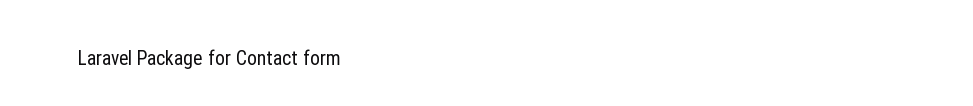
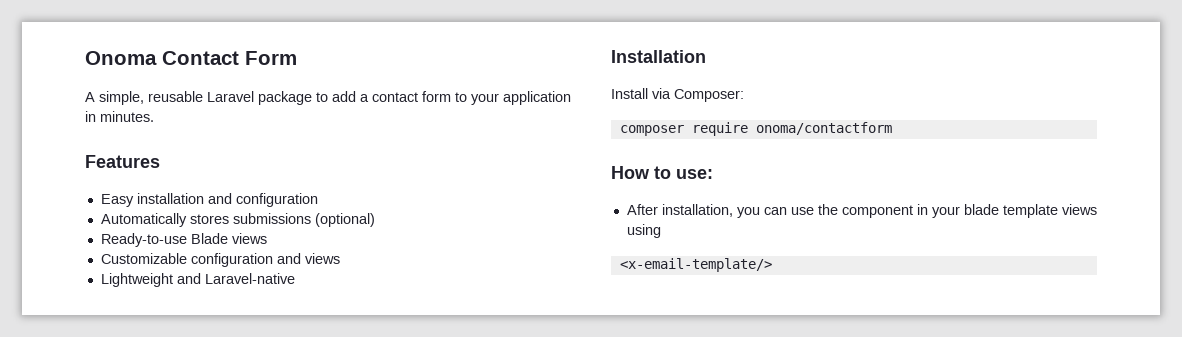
- Laravel Package for Contact form
+ Onoma Contact Form
+ A simple, reusable Laravel package to add a contact form to your application in minutes.
+ Features
+ Easy installation and configuration
+ Automatically stores submissions (optional)
+ Ready-to-use Blade views
+ Customizable configuration and views
+ Lightweight and Laravel-native
+ Installation
+ Install via Composer:
+ composer require onoma/contactform
+ How to use:
+ After installation, you can use the component in your blade template views using
+ <x-email-template/>

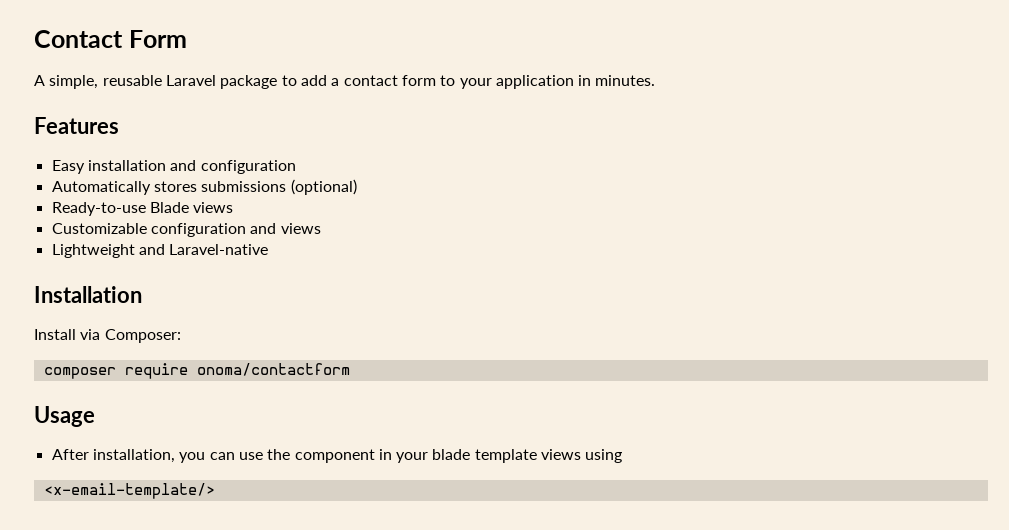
- Onoma Contact Form
+ Contact Form
- How to use:
+ Usage

